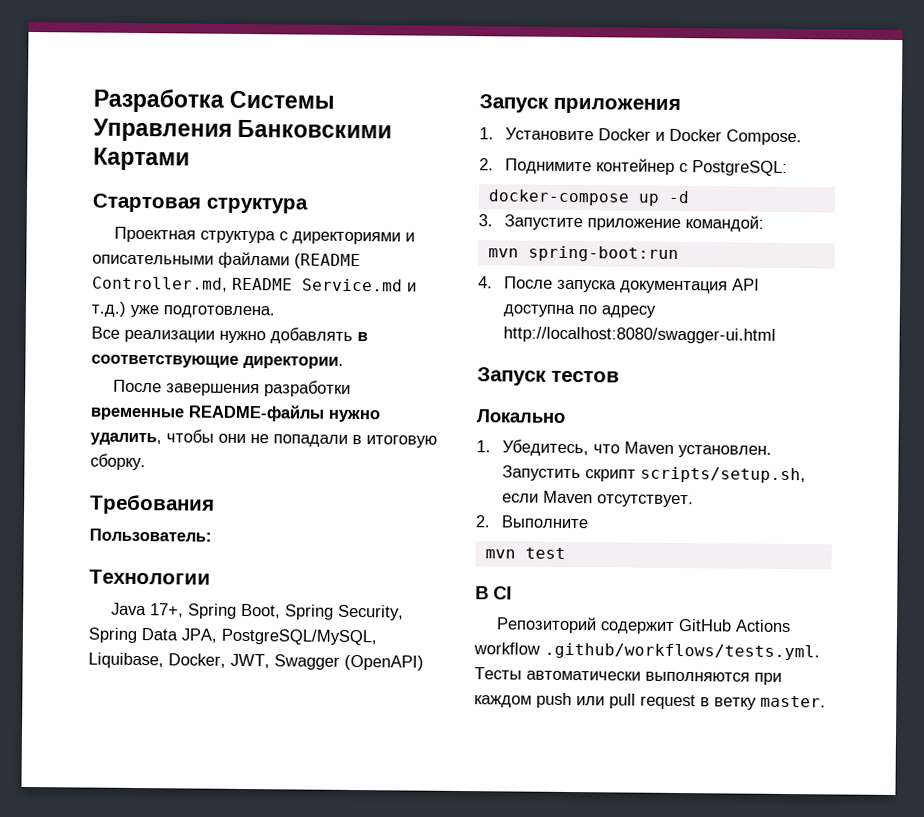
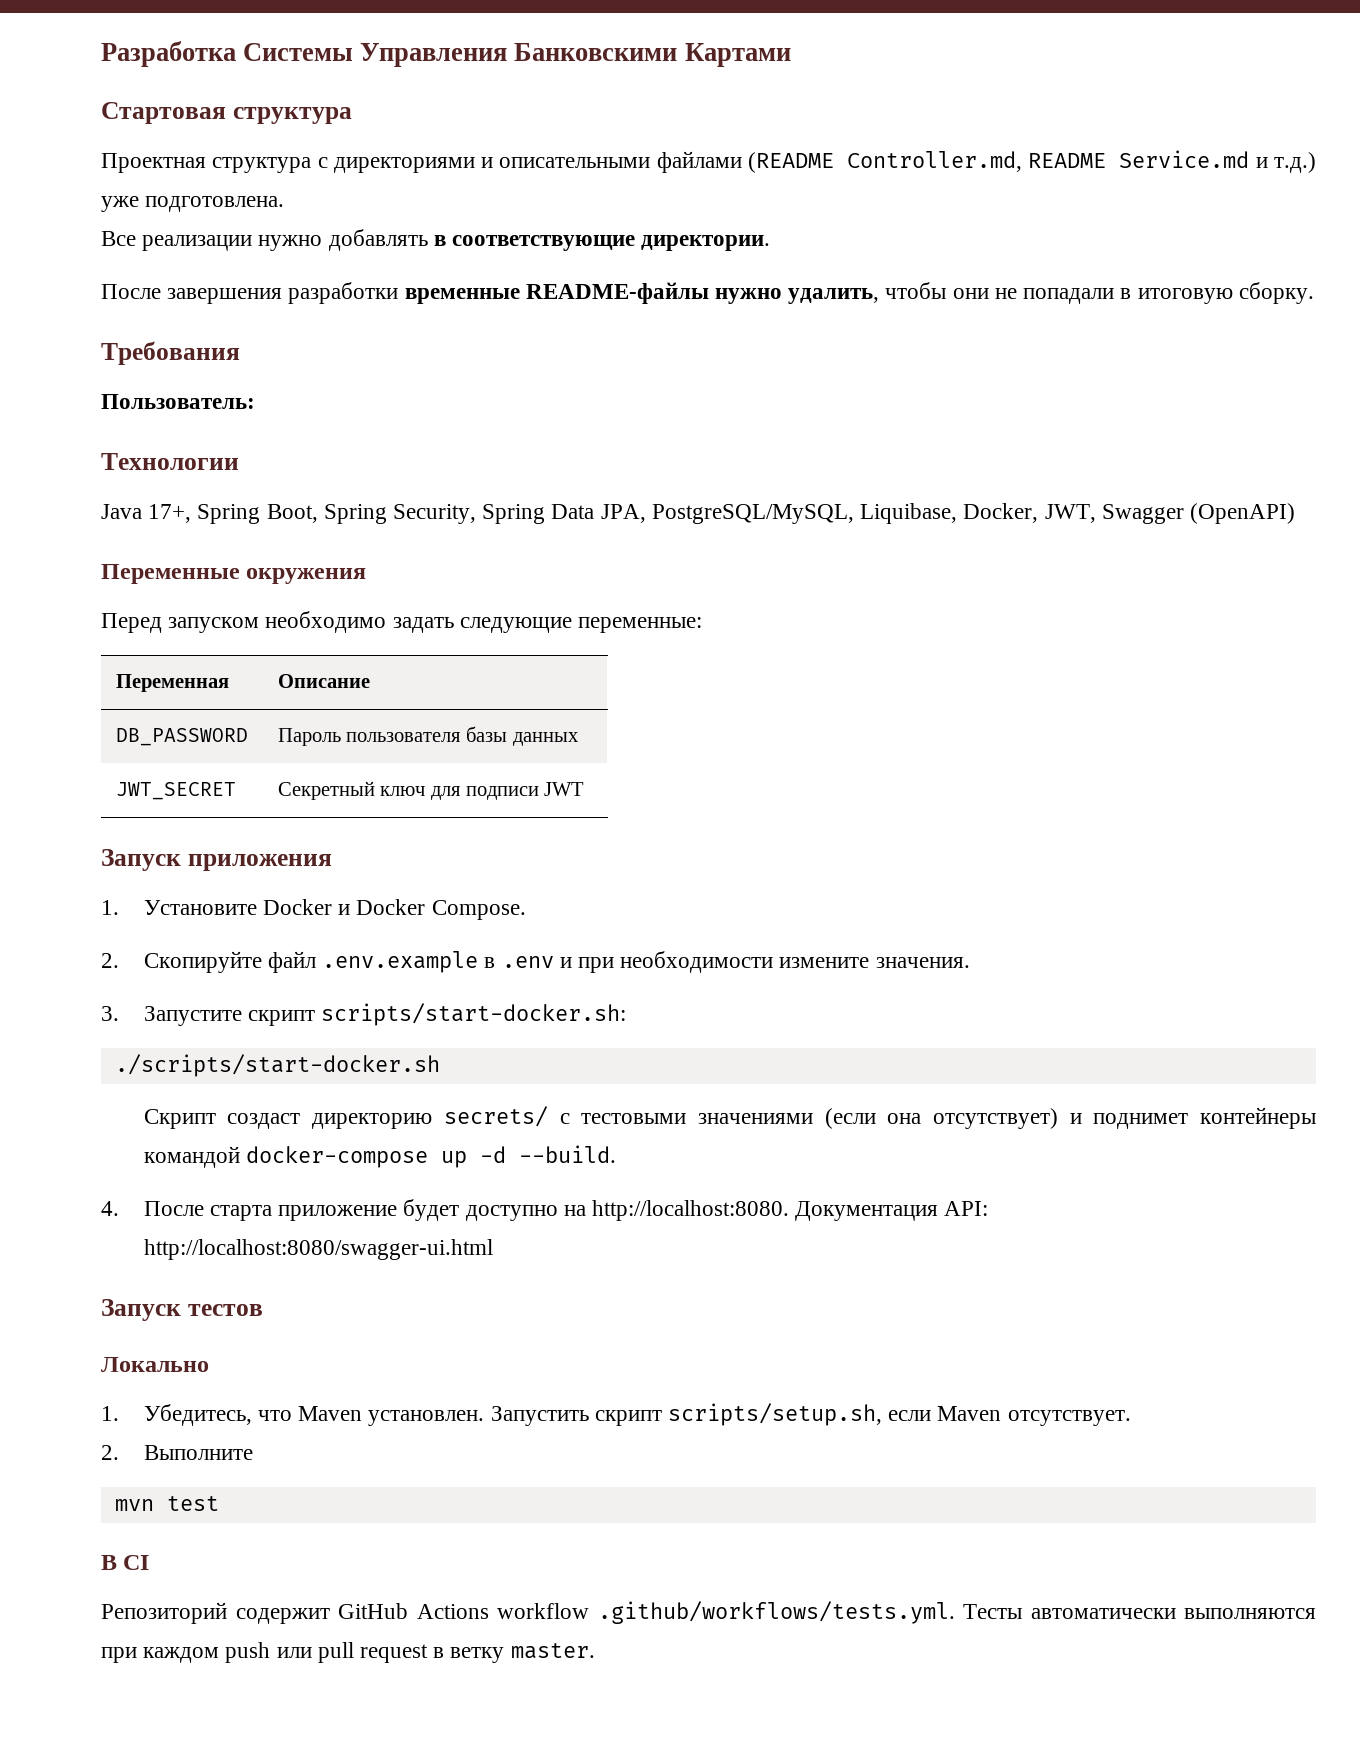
+ Переменные окружения
+ Перед запуском необходимо задать следующие переменные:
+ Переменная | Описание
+ DB_PASSWORD | Пароль пользователя базы данных
+ JWT_SECRET | Секретный ключ для подписи JWT
- 2. Поднимите контейнер с PostgreSQL:
- docker-compose up -d
- 3. Запустите приложение командой:
- mvn spring-boot:run
- 4. После запуска документация API доступна по адресу http://localhost:8080/swagger-ui.html
+ 2. Скопируйте файл .env.example в .env и при необходимости измените значения.
+ 3. Запустите скрипт scripts/start-docker.sh:
+ ./scripts/start-docker.sh
+ Скрипт создаст директорию secrets/ с тестовыми значениями (если она отсутствует) и поднимет контейнеры командой docker-compose up -d --build.
+ 4. После старта приложение будет доступно на http://localhost:8080. Документация API: http://localhost:8080/swagger-ui.html

